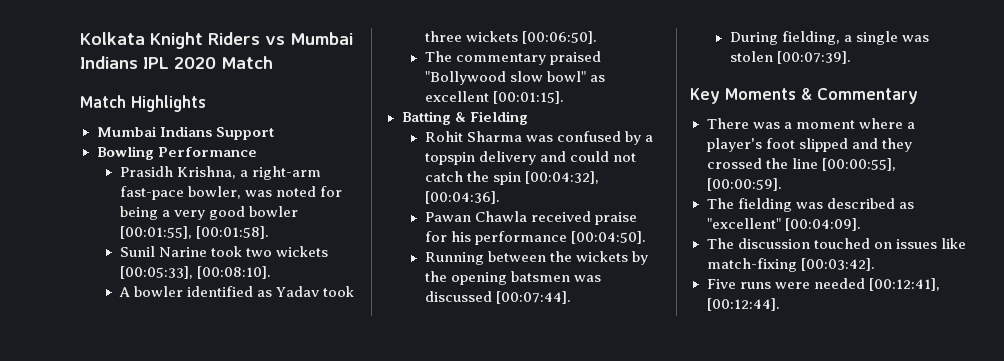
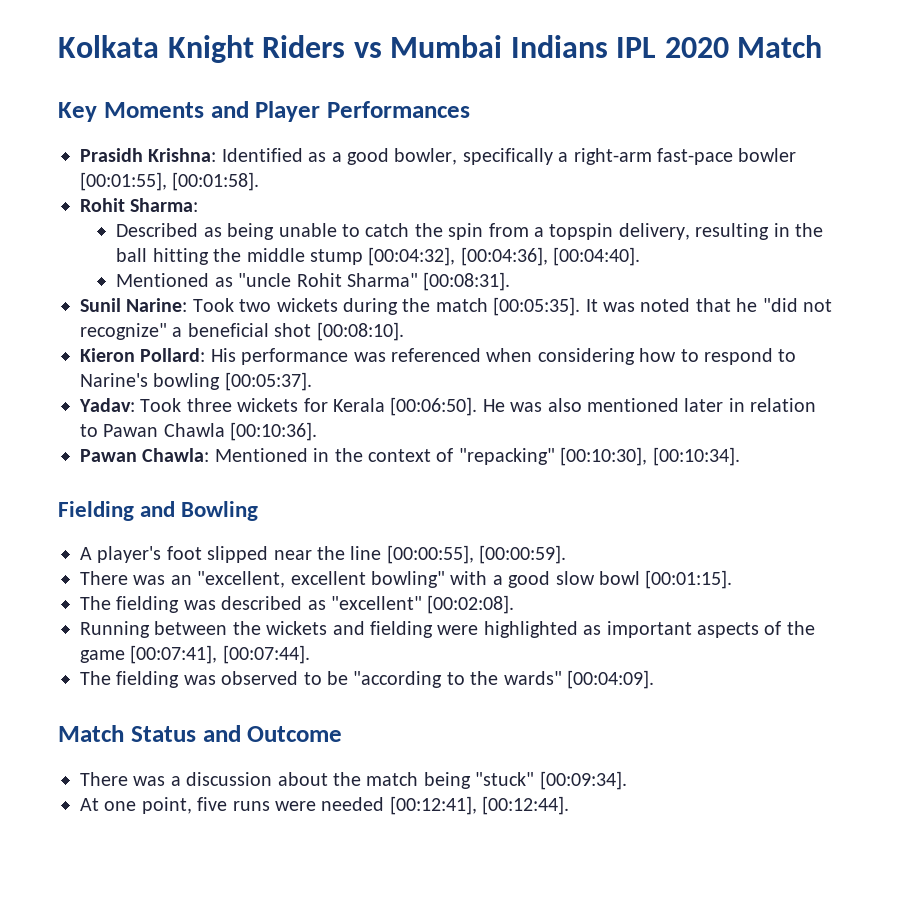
- Match Highlights
- Mumbai Indians Support
- Bowling Performance
- Prasidh Krishna, a right-arm fast-pace bowler, was noted for being a very good bowler [00:01:55], [00:01:58].
- Sunil Narine took two wickets [00:05:33], [00:08:10].
- A bowler identified as Yadav took three wickets [00:06:50].
- The commentary praised "Bollywood slow bowl" as excellent [00:01:15].
- Batting & Fielding
- Rohit Sharma was confused by a topspin delivery and could not catch the spin [00:04:32], [00:04:36].
- Pawan Chawla received praise for his performance [00:04:50].
- Running between the wickets by the opening batsmen was discussed [00:07:44].
- During fielding, a single was stolen [00:07:39].
- Key Moments & Commentary
- There was a moment where a player's foot slipped and they crossed the line [00:00:55], [00:00:59].
+ Key Moments and Player Performances
+ Prasidh Krishna: Identified as a good bowler, specifically a right-arm fast-pace bowler [00:01:55], [00:01:58].
+ Rohit Sharma:
+ Described as being unable to catch the spin from a topspin delivery, resulting in the ball hitting the middle stump [00:04:32], [00:04:36], [00:04:40].
+ Mentioned as "uncle Rohit Sharma" [00:08:31].
+ Sunil Narine: Took two wickets during the match [00:05:35]. It was noted that he "did not recognize" a beneficial shot [00:08:10].
+ Kieron Pollard: His performance was referenced when considering how to respond to Narine's bowling [00:05:37].
+ Yadav: Took three wickets for Kerala [00:06:50]. He was also mentioned later in relation to Pawan Chawla [00:10:36].
+ Pawan Chawla: Mentioned in the context of "repacking" [00:10:30], [00:10:34].
+ Fielding and Bowling
+ A player's foot slipped near the line [00:00:55], [00:00:59].
+ There was an "excellent, excellent bowling" with a good slow bowl [00:01:15].
- The fielding was described as "excellent" [00:04:09].
- The discussion touched on issues like match-fixing [00:03:42].
- Five runs were needed [00:12:41], [00:12:44].
+ The fielding was described as "excellent" [00:02:08].
+ Running between the wickets and fielding were highlighted as important aspects of the game [00:07:41], [00:07:44].
+ The fielding was observed to be "according to the wards" [00:04:09].
+ Match Status and Outcome
+ There was a discussion about the match being "stuck" [00:09:34].
+ At one point, five runs were needed [00:12:41], [00:12:44].

